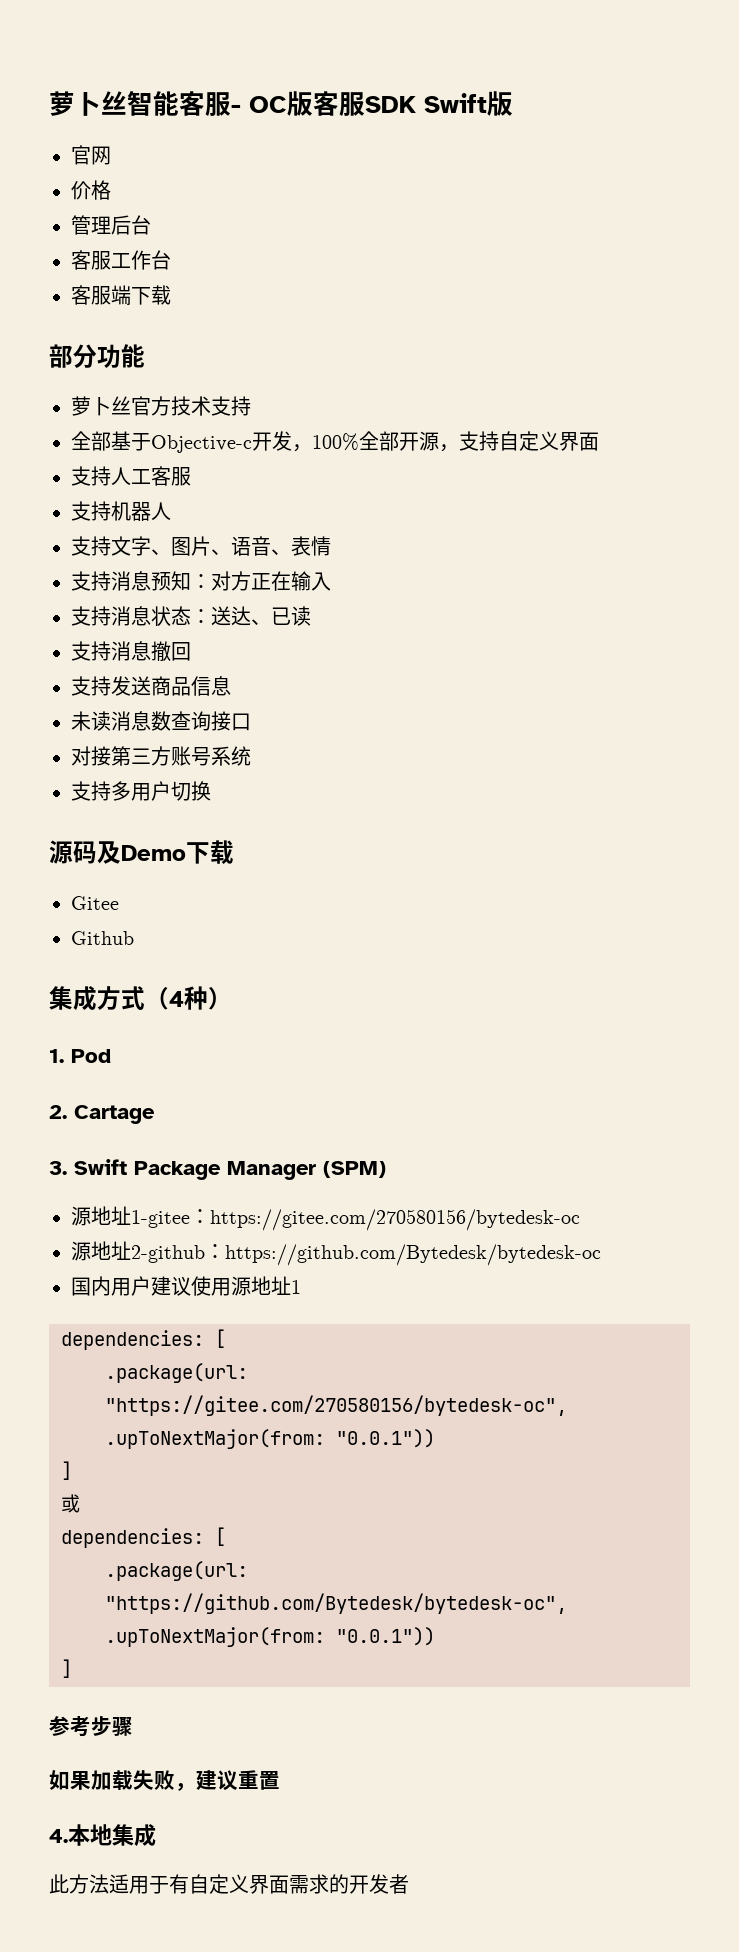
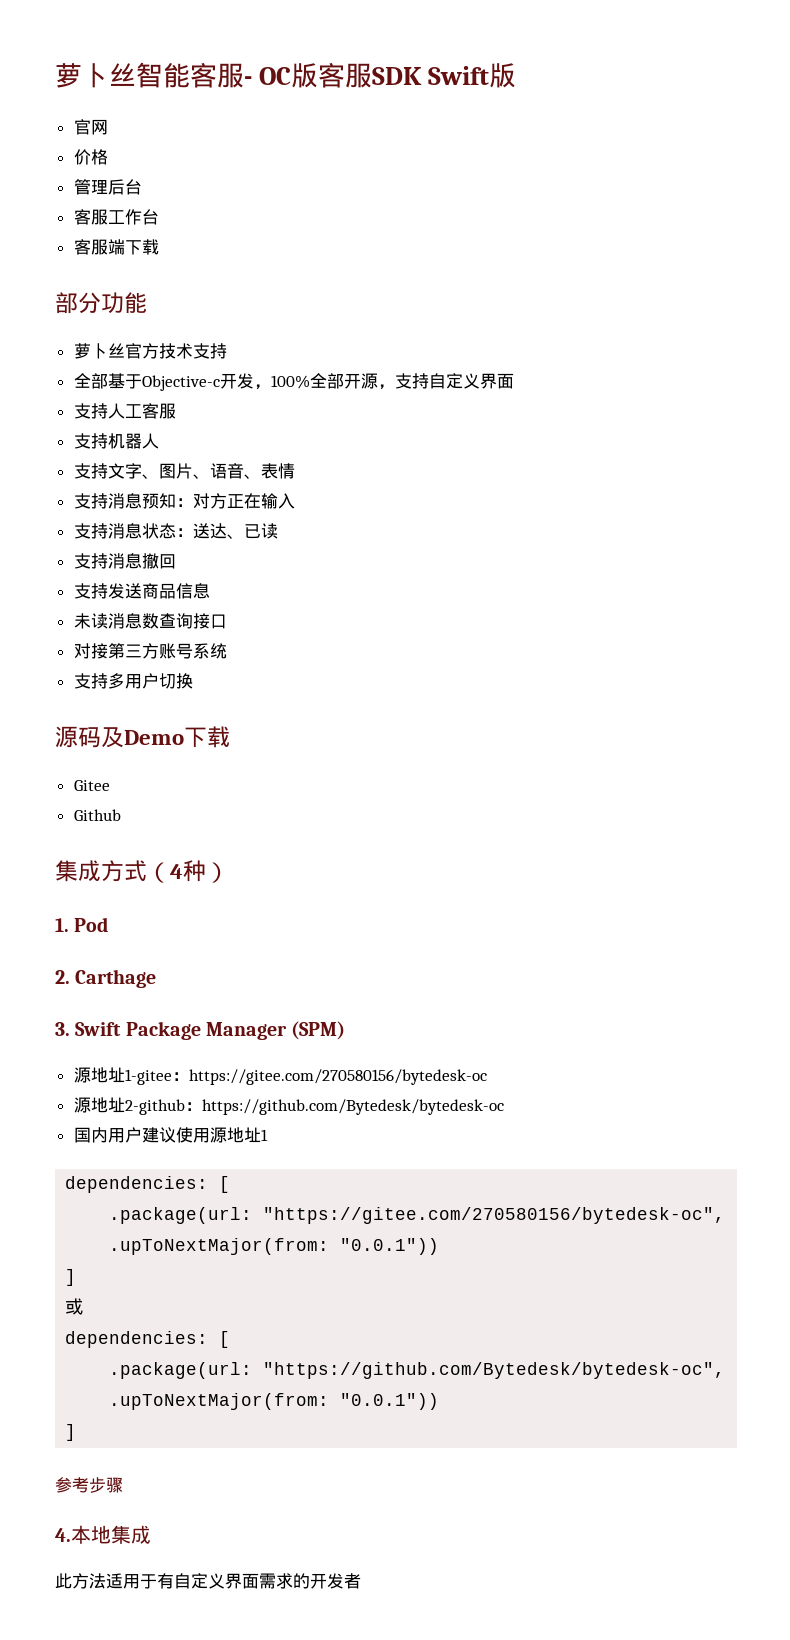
- 2. Cartage
+ 2. Carthage
- 如果加载失败，建议重置

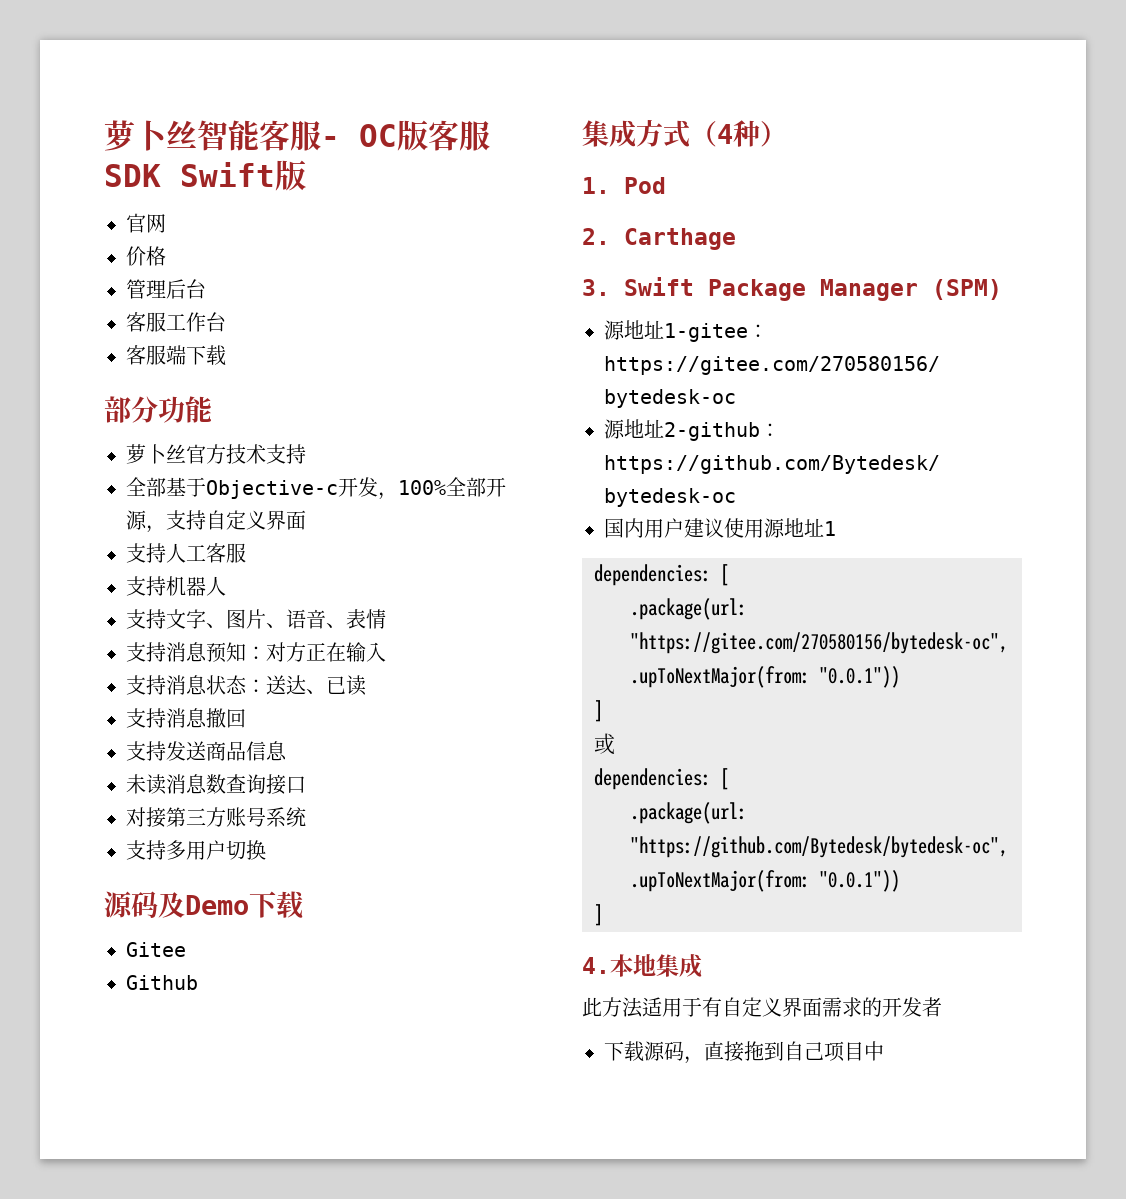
- 参考步骤
+ 下载源码，直接拖到自己项目中

